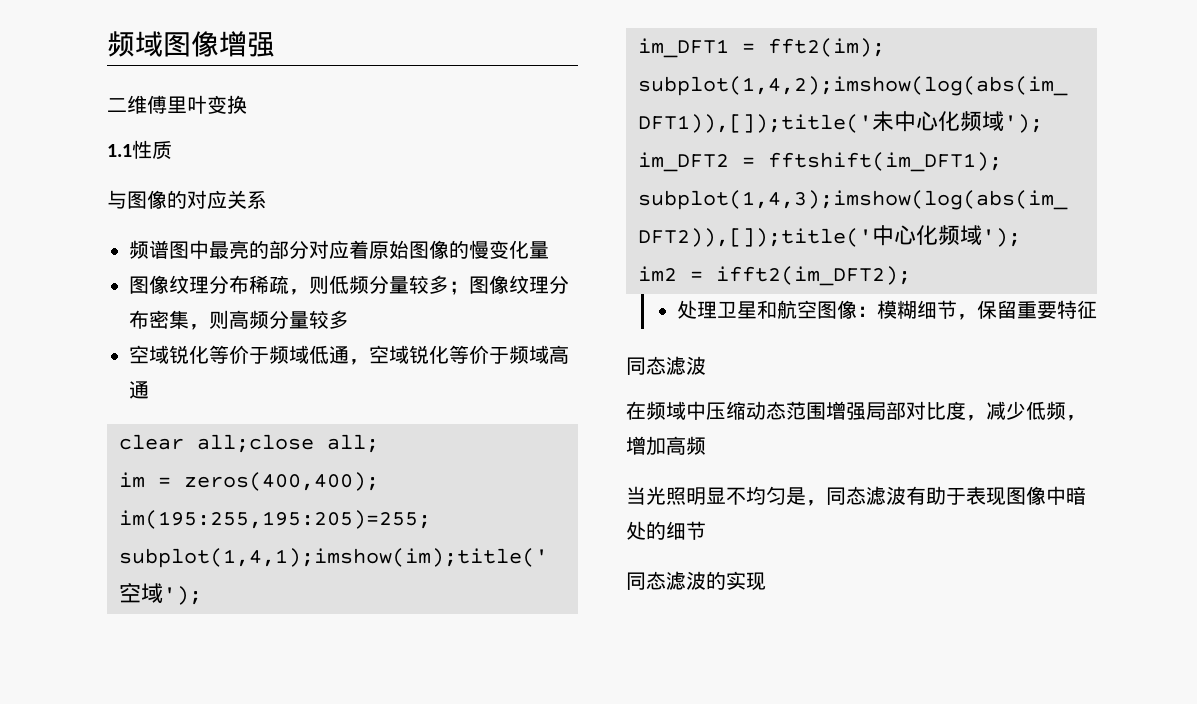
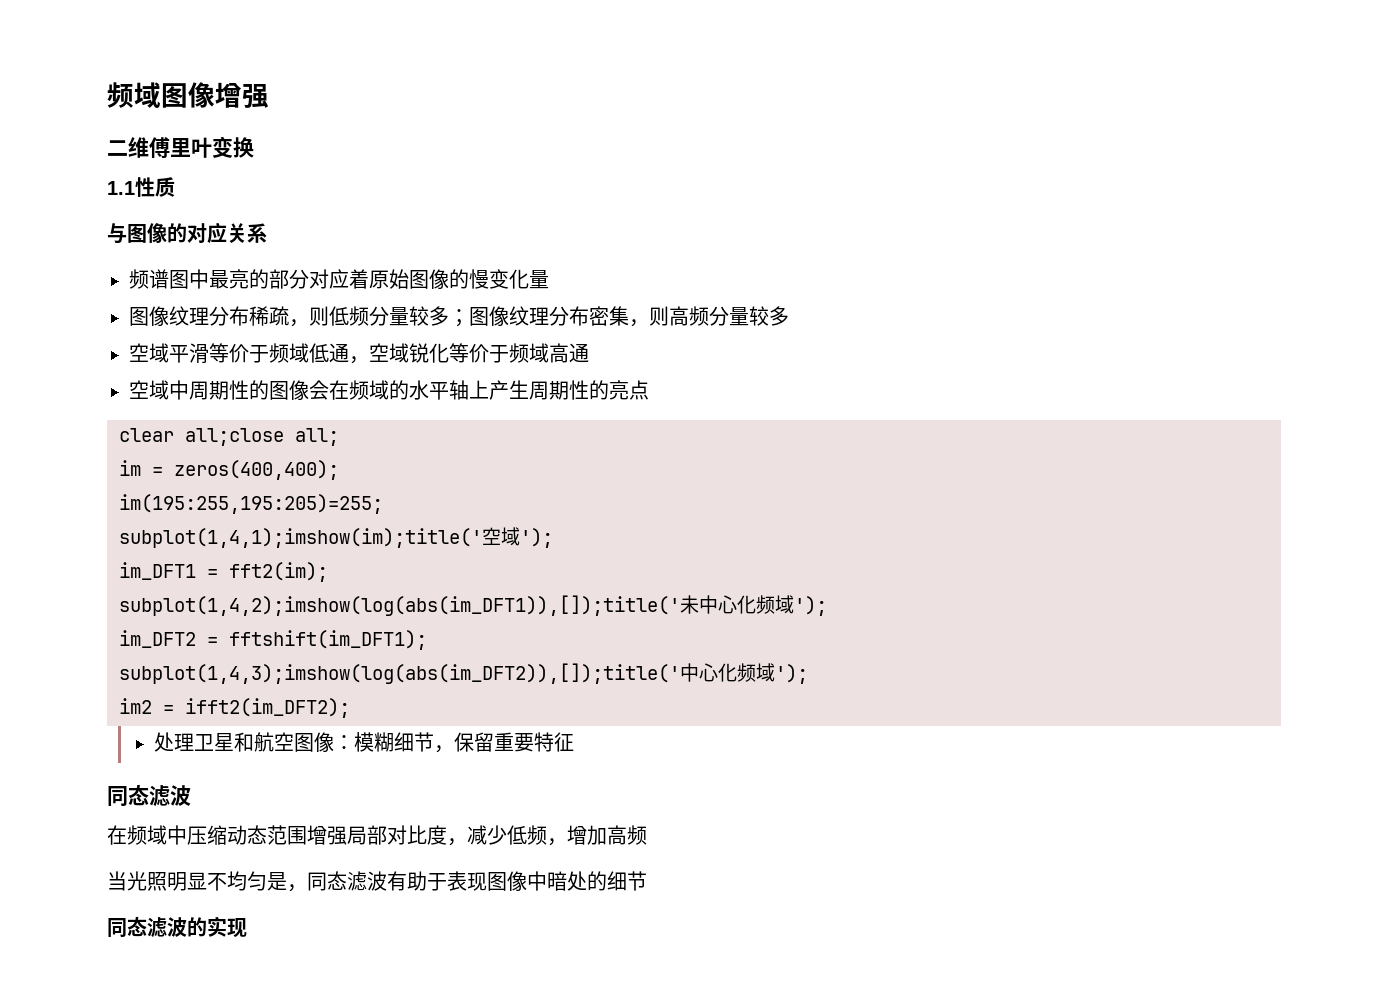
- 空域锐化等价于频域低通，空域锐化等价于频域高通
+ 空域平滑等价于频域低通，空域锐化等价于频域高通
+ 空域中周期性的图像会在频域的水平轴上产生周期性的亮点

